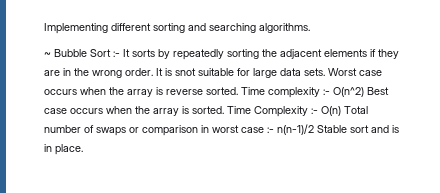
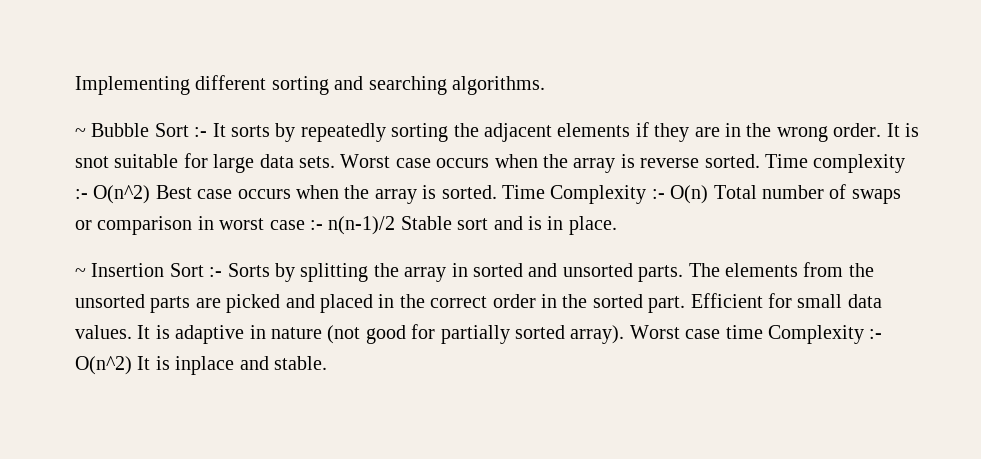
+ ~ Insertion Sort :- Sorts by splitting the array in sorted and unsorted parts. The elements from the unsorted parts are picked and placed in the correct order in the sorted part. Efficient for small data values. It is adaptive in nature (not good for partially sorted array). Worst case time Complexity :- O(n^2) It is inplace and stable.

